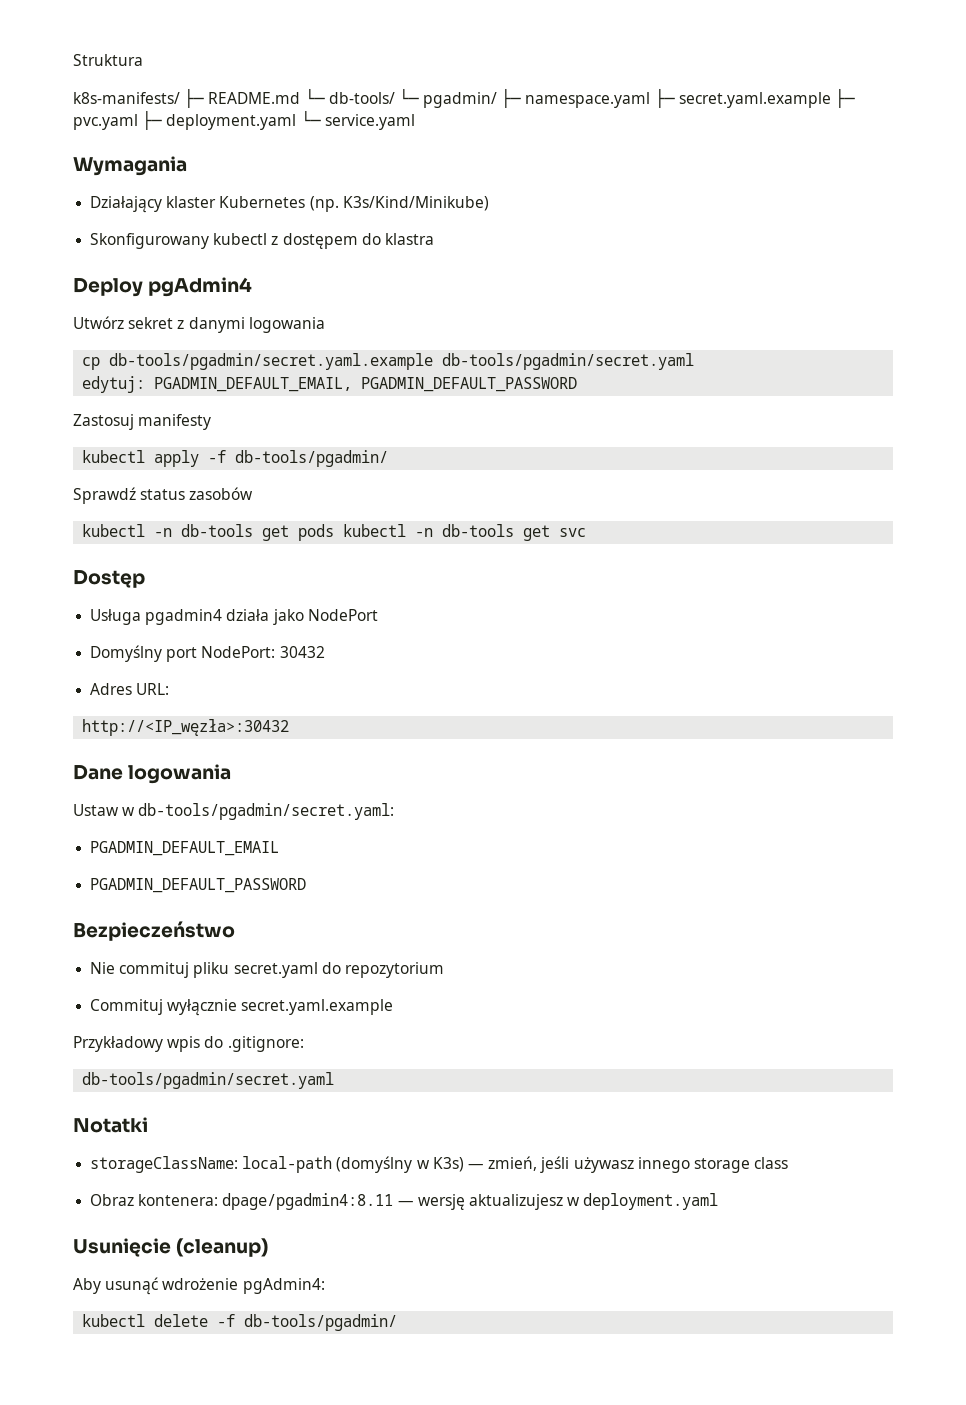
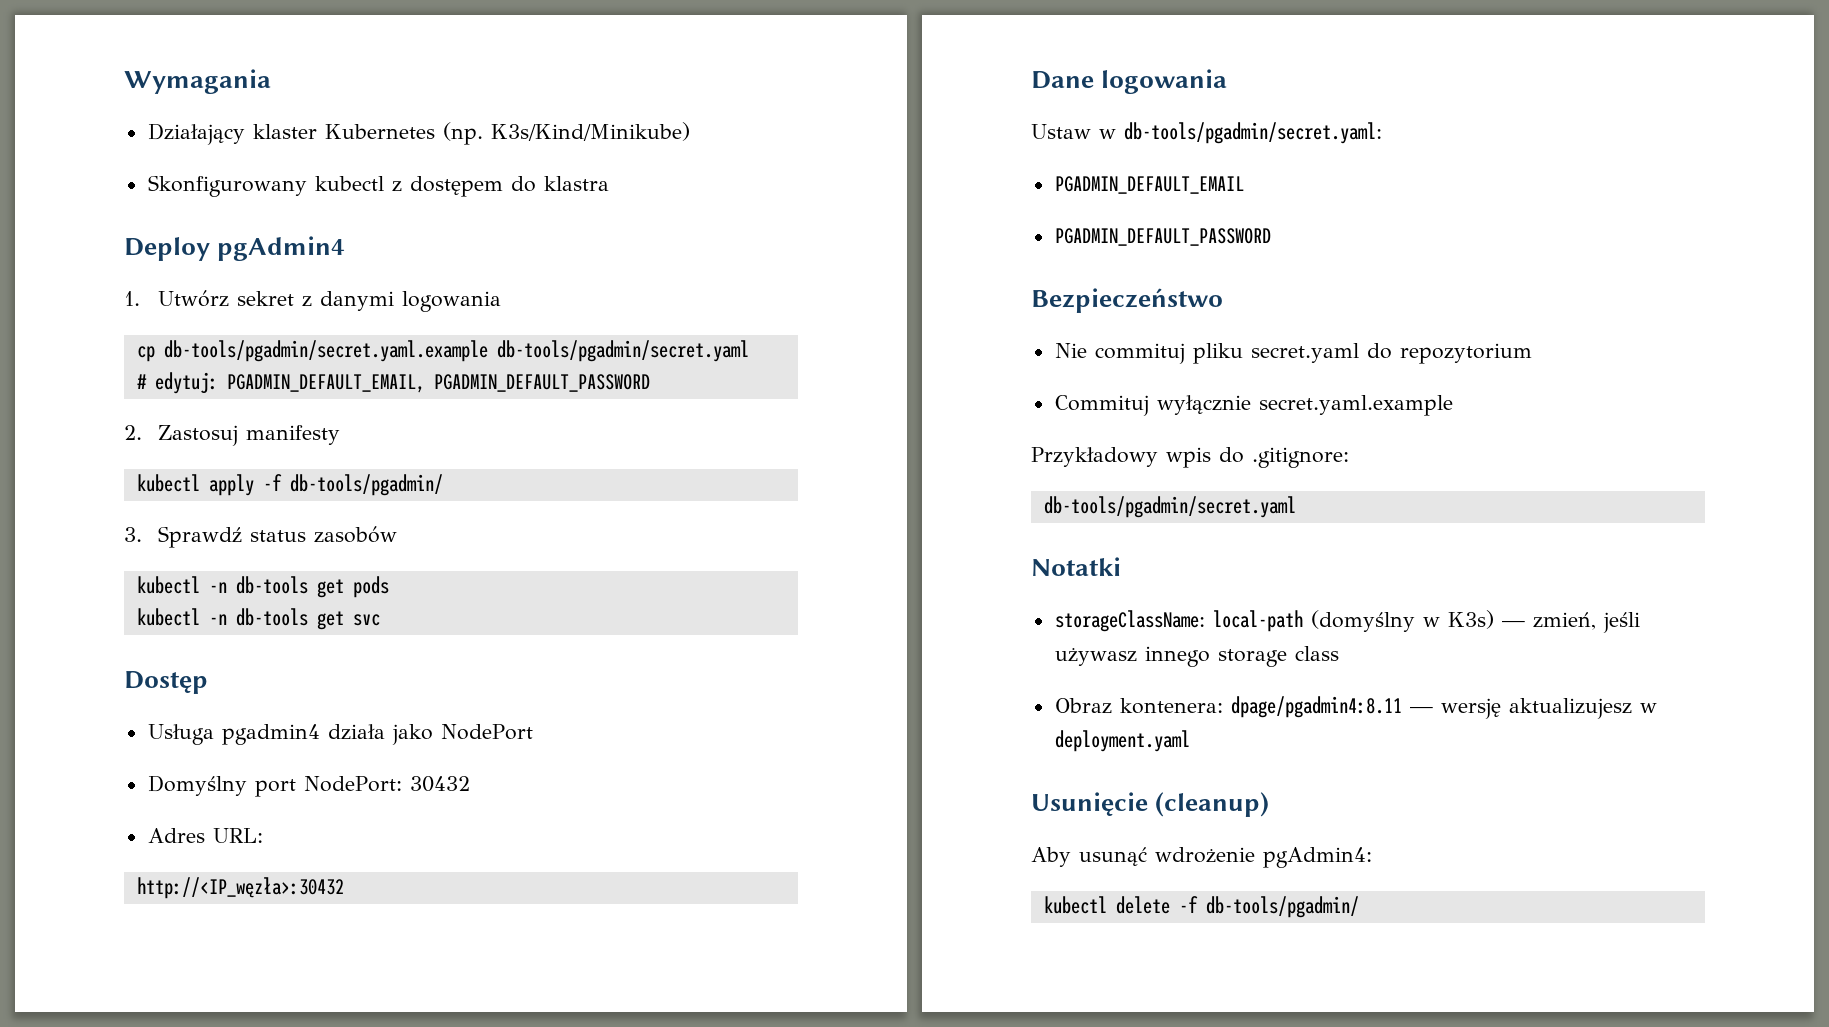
- Struktura
- k8s-manifests/ ├─ README.md └─ db-tools/ └─ pgadmin/ ├─ namespace.yaml ├─ secret.yaml.example ├─ pvc.yaml ├─ deployment.yaml └─ service.yaml
- Utwórz sekret z danymi logowania
+ 1. Utwórz sekret z danymi logowania
- edytuj: PGADMIN_DEFAULT_EMAIL, PGADMIN_DEFAULT_PASSWORD
+ # edytuj: PGADMIN_DEFAULT_EMAIL, PGADMIN_DEFAULT_PASSWORD
- Zastosuj manifesty
+ 2. Zastosuj manifesty
- Sprawdź status zasobów
+ 3. Sprawdź status zasobów
- kubectl -n db-tools get pods kubectl -n db-tools get svc
+ kubectl -n db-tools get pods
+ kubectl -n db-tools get svc

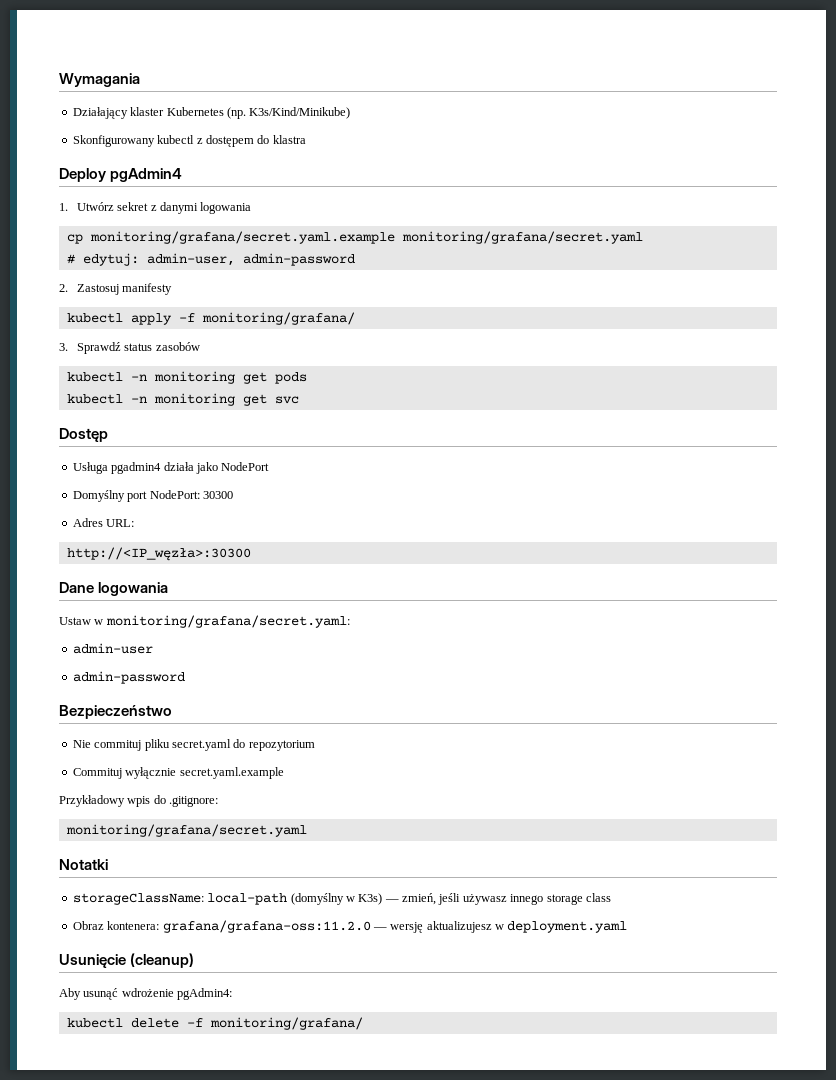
- cp db-tools/pgadmin/secret.yaml.example db-tools/pgadmin/secret.yaml
+ cp monitoring/grafana/secret.yaml.example monitoring/grafana/secret.yaml
- # edytuj: PGADMIN_DEFAULT_EMAIL, PGADMIN_DEFAULT_PASSWORD
+ # edytuj: admin-user, admin-password
- kubectl apply -f db-tools/pgadmin/
+ kubectl apply -f monitoring/grafana/
- kubectl -n db-tools get pods
+ kubectl -n monitoring get pods
- kubectl -n db-tools get svc
+ kubectl -n monitoring get svc
- Domyślny port NodePort: 30432
+ Domyślny port NodePort: 30300
- http://<IP_węzła>:30432
+ http://<IP_węzła>:30300
- Ustaw w db-tools/pgadmin/secret.yaml:
- PGADMIN_DEFAULT_EMAIL
- PGADMIN_DEFAULT_PASSWORD
+ Ustaw w monitoring/grafana/secret.yaml:
+ admin-user
+ admin-password
  Przykładowy wpis do .gitignore:
- db-tools/pgadmin/secret.yaml
+ monitoring/grafana/secret.yaml
- Obraz kontenera: dpage/pgadmin4:8.11 — wersję aktualizujesz w deployment.yaml
+ Obraz kontenera: grafana/grafana-oss:11.2.0 — wersję aktualizujesz w deployment.yaml
- kubectl delete -f db-tools/pgadmin/
+ kubectl delete -f monitoring/grafana/

